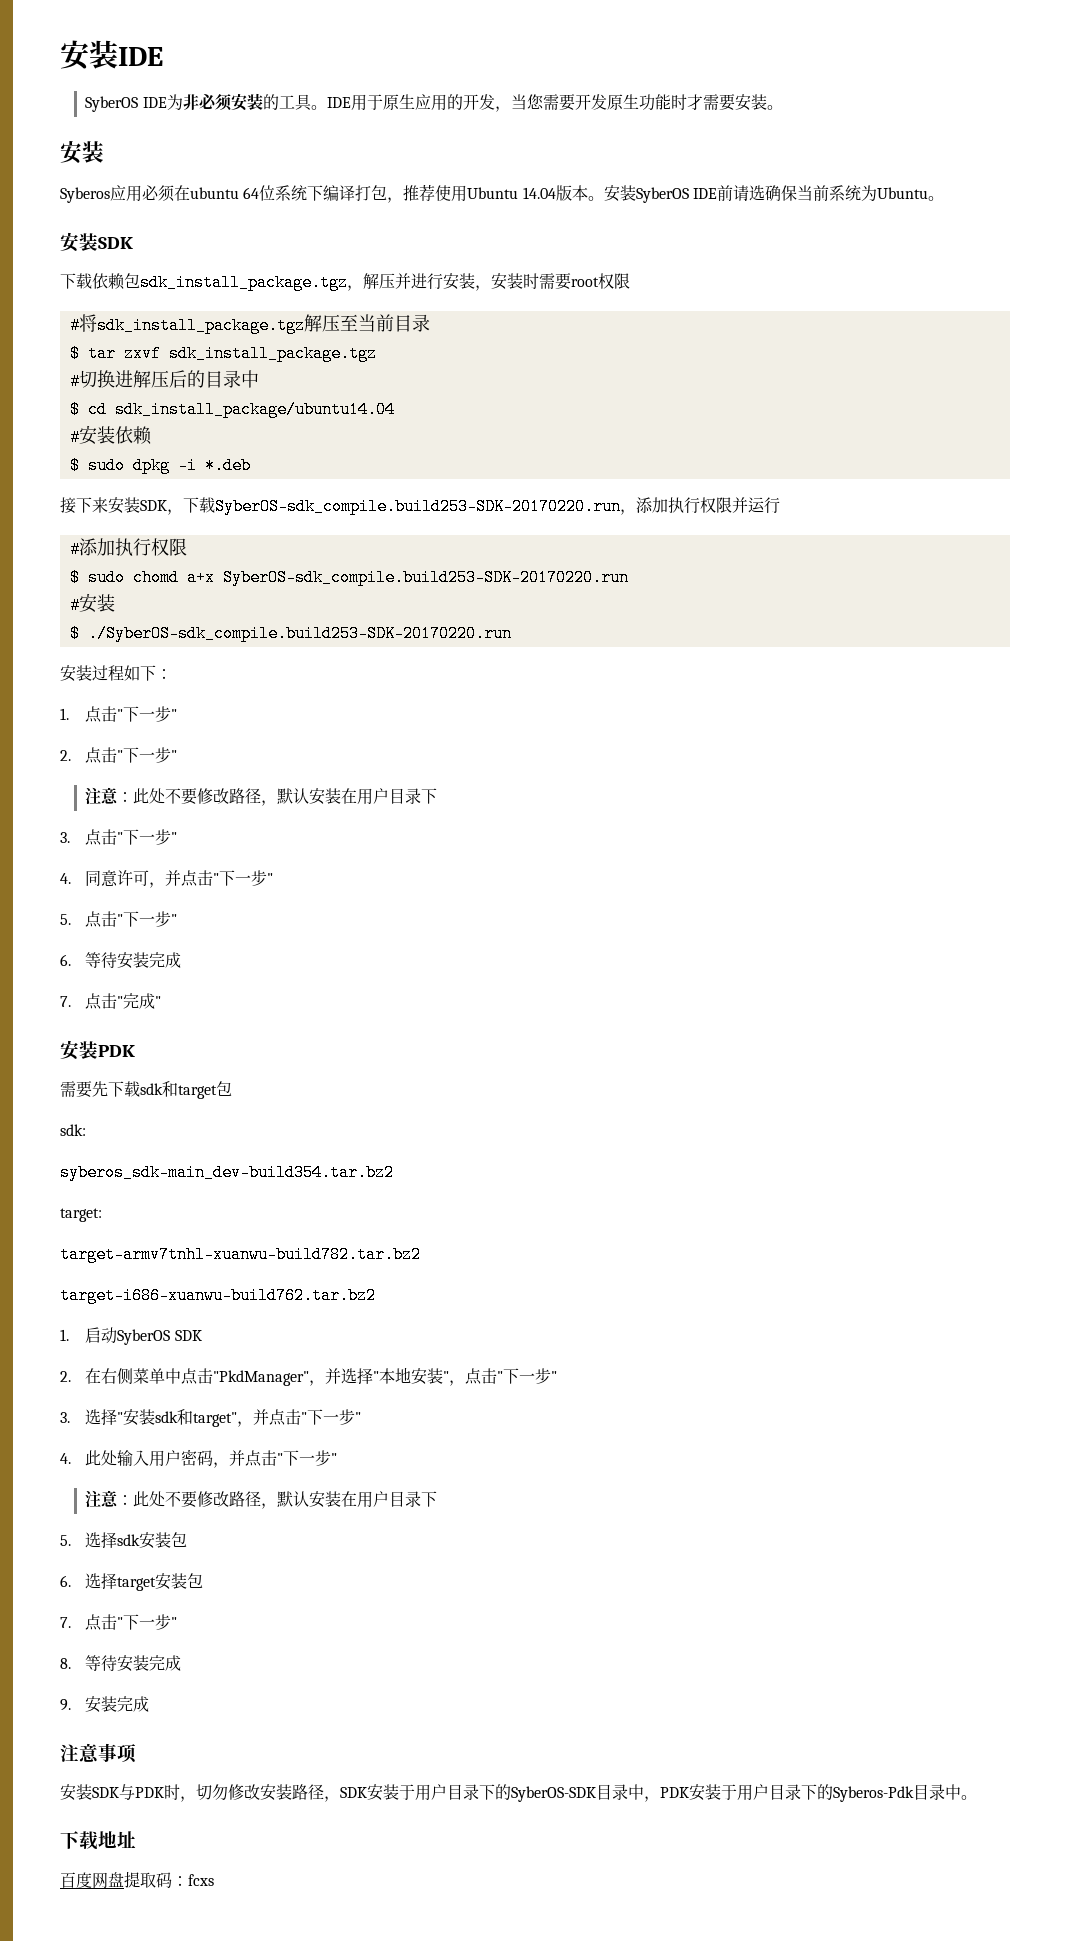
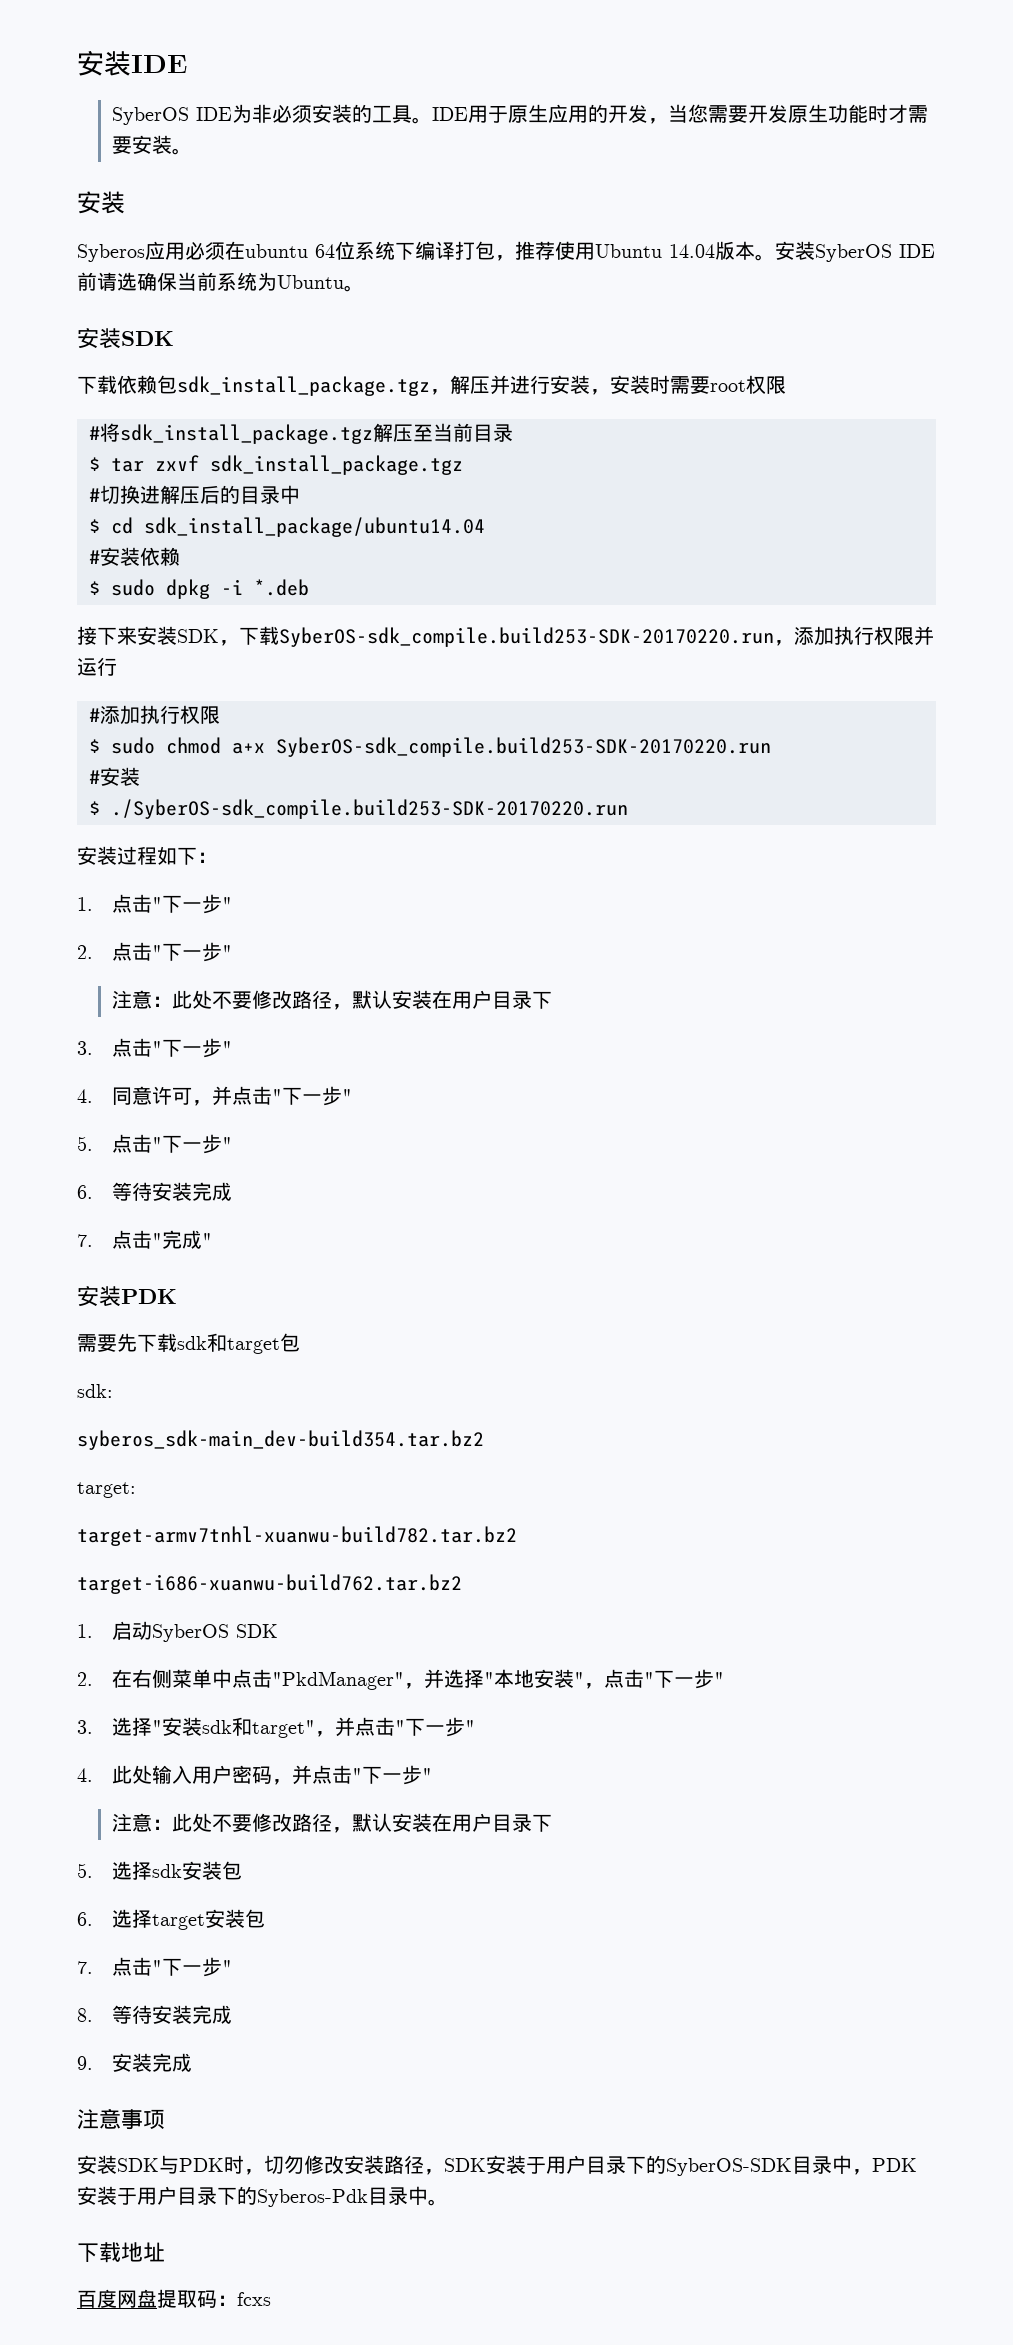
- $ sudo chomd a+x SyberOS-sdk_compile.build253-SDK-20170220.run
+ $ sudo chmod a+x SyberOS-sdk_compile.build253-SDK-20170220.run

